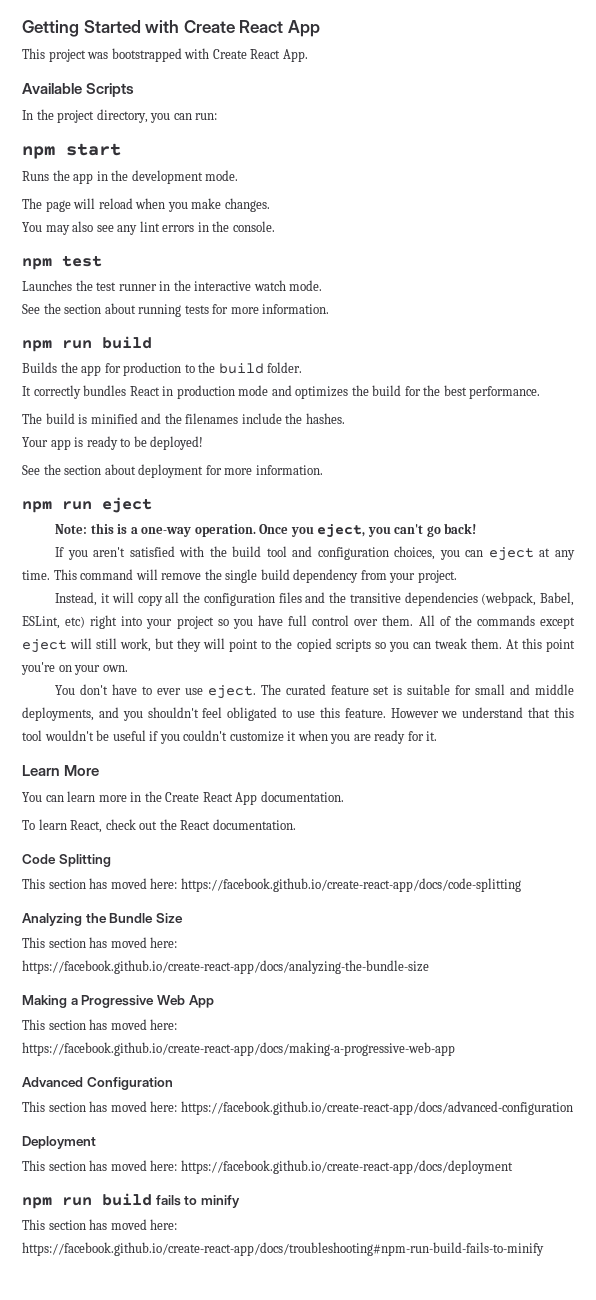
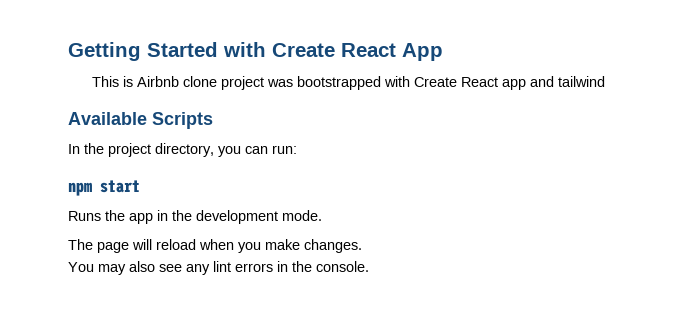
- This project was bootstrapped with Create React App.
+ This is Airbnb clone project was bootstrapped with Create React app and tailwind
- npm test
- Launches the test runner in the interactive watch mode.
- See the section about running tests for more information.
- npm run build
- Builds the app for production to the build folder.
- It correctly bundles React in production mode and optimizes the build for the best performance.
- The build is minified and the filenames include the hashes.
- Your app is ready to be deployed!
- See the section about deployment for more information.
- npm run eject
- Note: this is a one-way operation. Once you eject, you can't go back!
- If you aren't satisfied with the build tool and configuration choices, you can eject at any time. This command will remove the single build dependency from your project.
- Instead, it will copy all the configuration files and the transitive dependencies (webpack, Babel, ESLint, etc) right into your project so you have full control over them. All of the commands except eject will still work, but they will point to the copied scripts so you can tweak them. At this point you're on your own.
- You don't have to ever use eject. The curated feature set is suitable for small and middle deployments, and you shouldn't feel obligated to use this feature. However we understand that this tool wouldn't be useful if you couldn't customize it when you are ready for it.
- Learn More
- You can learn more in the Create React App documentation.
- To learn React, check out the React documentation.
- Code Splitting
- This section has moved here: https://facebook.github.io/create-react-app/docs/code-splitting
- Analyzing the Bundle Size
- This section has moved here: https://facebook.github.io/create-react-app/docs/analyzing-the-bundle-size
- Making a Progressive Web App
- This section has moved here: https://facebook.github.io/create-react-app/docs/making-a-progressive-web-app
- Advanced Configuration
- This section has moved here: https://facebook.github.io/create-react-app/docs/advanced-configuration
- Deployment
- This section has moved here: https://facebook.github.io/create-react-app/docs/deployment
- npm run build fails to minify
- This section has moved here: https://facebook.github.io/create-react-app/docs/troubleshooting#npm-run-build-fails-to-minify

